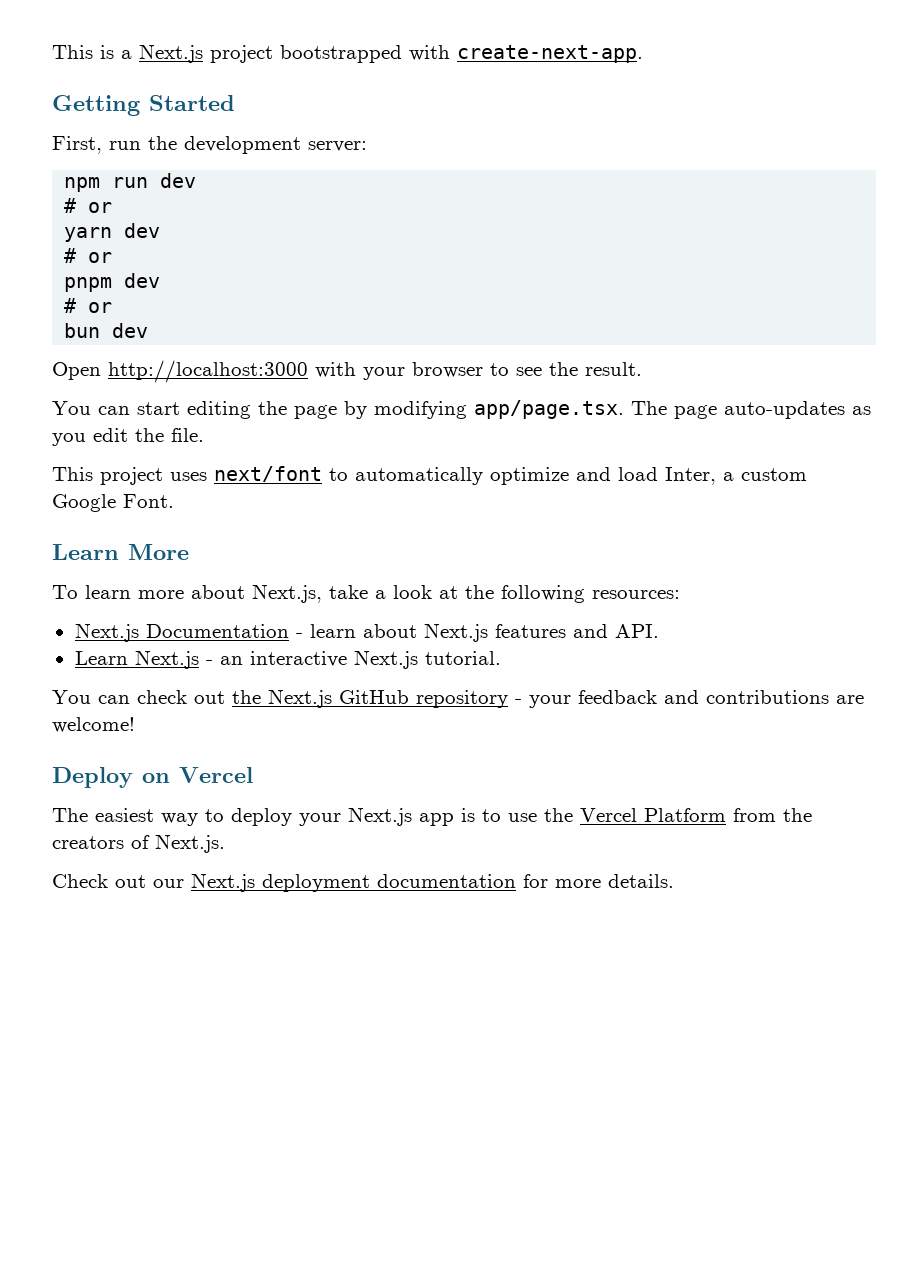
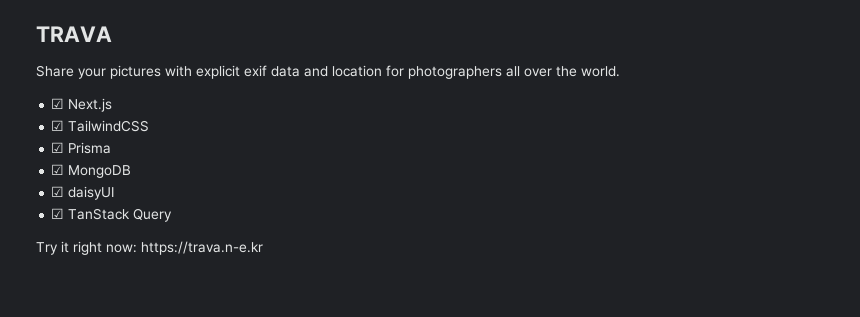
- This is a Next.js project bootstrapped with create-next-app.
- Getting Started
- First, run the development server:
- npm run dev
- # or
- yarn dev
- # or
- pnpm dev
- # or
- bun dev
- Open http://localhost:3000 with your browser to see the result.
- You can start editing the page by modifying app/page.tsx. The page auto-updates as you edit the file.
- This project uses next/font to automatically optimize and load Inter, a custom Google Font.
- Learn More
- To learn more about Next.js, take a look at the following resources:
- Next.js Documentation - learn about Next.js features and API.
- Learn Next.js - an interactive Next.js tutorial.
- You can check out the Next.js GitHub repository - your feedback and contributions are welcome!
- Deploy on Vercel
- The easiest way to deploy your Next.js app is to use the Vercel Platform from the creators of Next.js.
- Check out our Next.js deployment documentation for more details.
+ TRAVA
+ Share your pictures with explicit exif data and location for photographers all over the world.
+ ☑ Next.js
+ ☑ TailwindCSS
+ ☑ Prisma
+ ☑ MongoDB
+ ☑ daisyUI
+ ☑ TanStack Query
+ Try it right now: https://trava.n-e.kr

